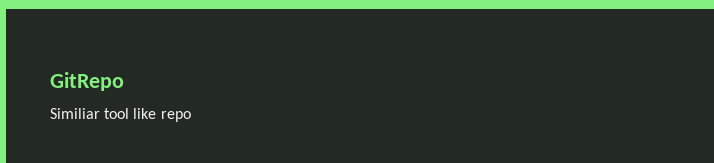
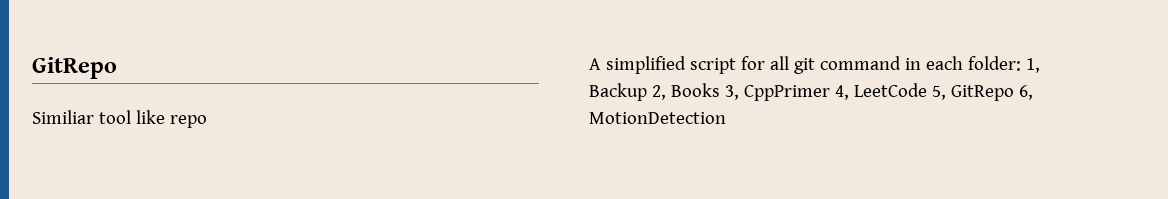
+ A simplified script for all git command in each folder: 1, Backup 2, Books 3, CppPrimer 4, LeetCode 5, GitRepo 6, MotionDetection

